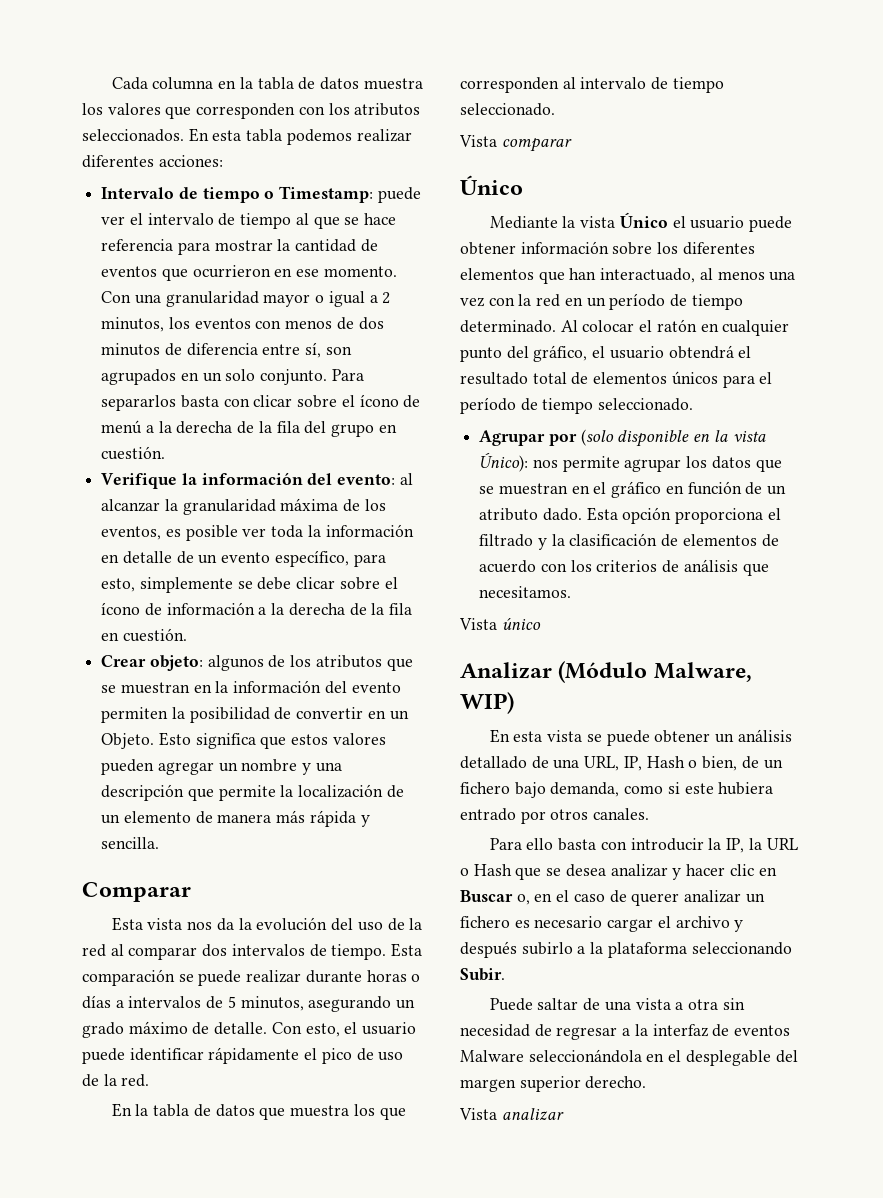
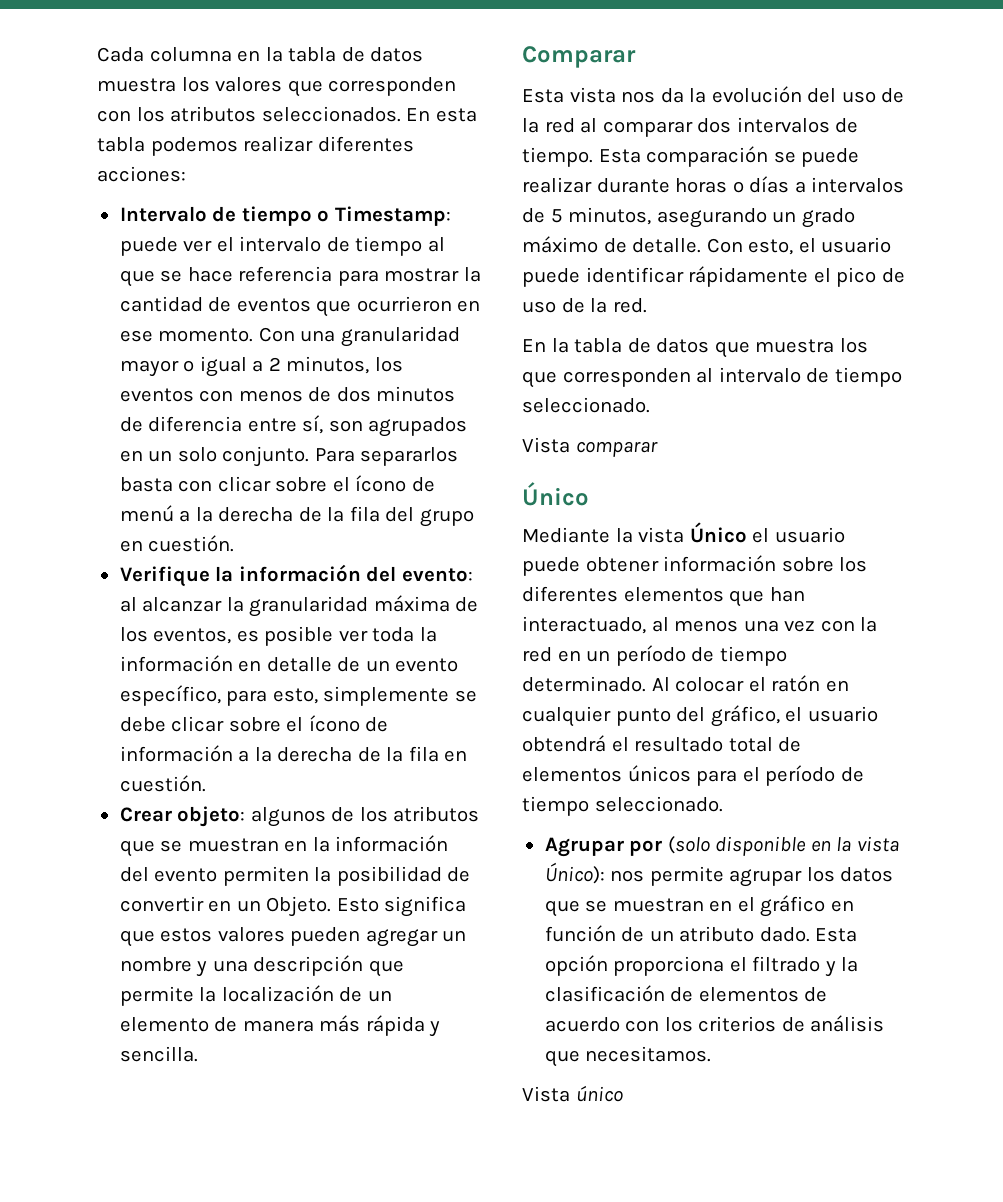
- Analizar (Módulo Malware, WIP)
- En esta vista se puede obtener un análisis detallado de una URL, IP, Hash o bien, de un fichero bajo demanda, como si este hubiera entrado por otros canales.
- Para ello basta con introducir la IP, la URL o Hash que se desea analizar y hacer clic en Buscar o, en el caso de querer analizar un fichero es necesario cargar el archivo y después subirlo a la plataforma seleccionando Subir.
- Puede saltar de una vista a otra sin necesidad de regresar a la interfaz de eventos Malware seleccionándola en el desplegable del margen superior derecho.
- Vista analizar

